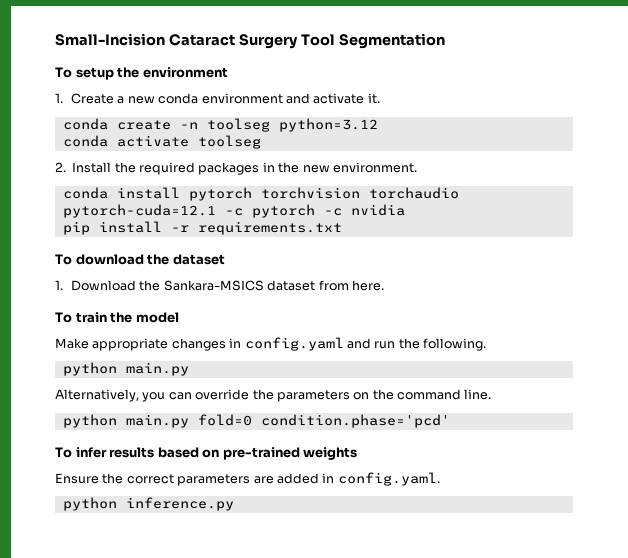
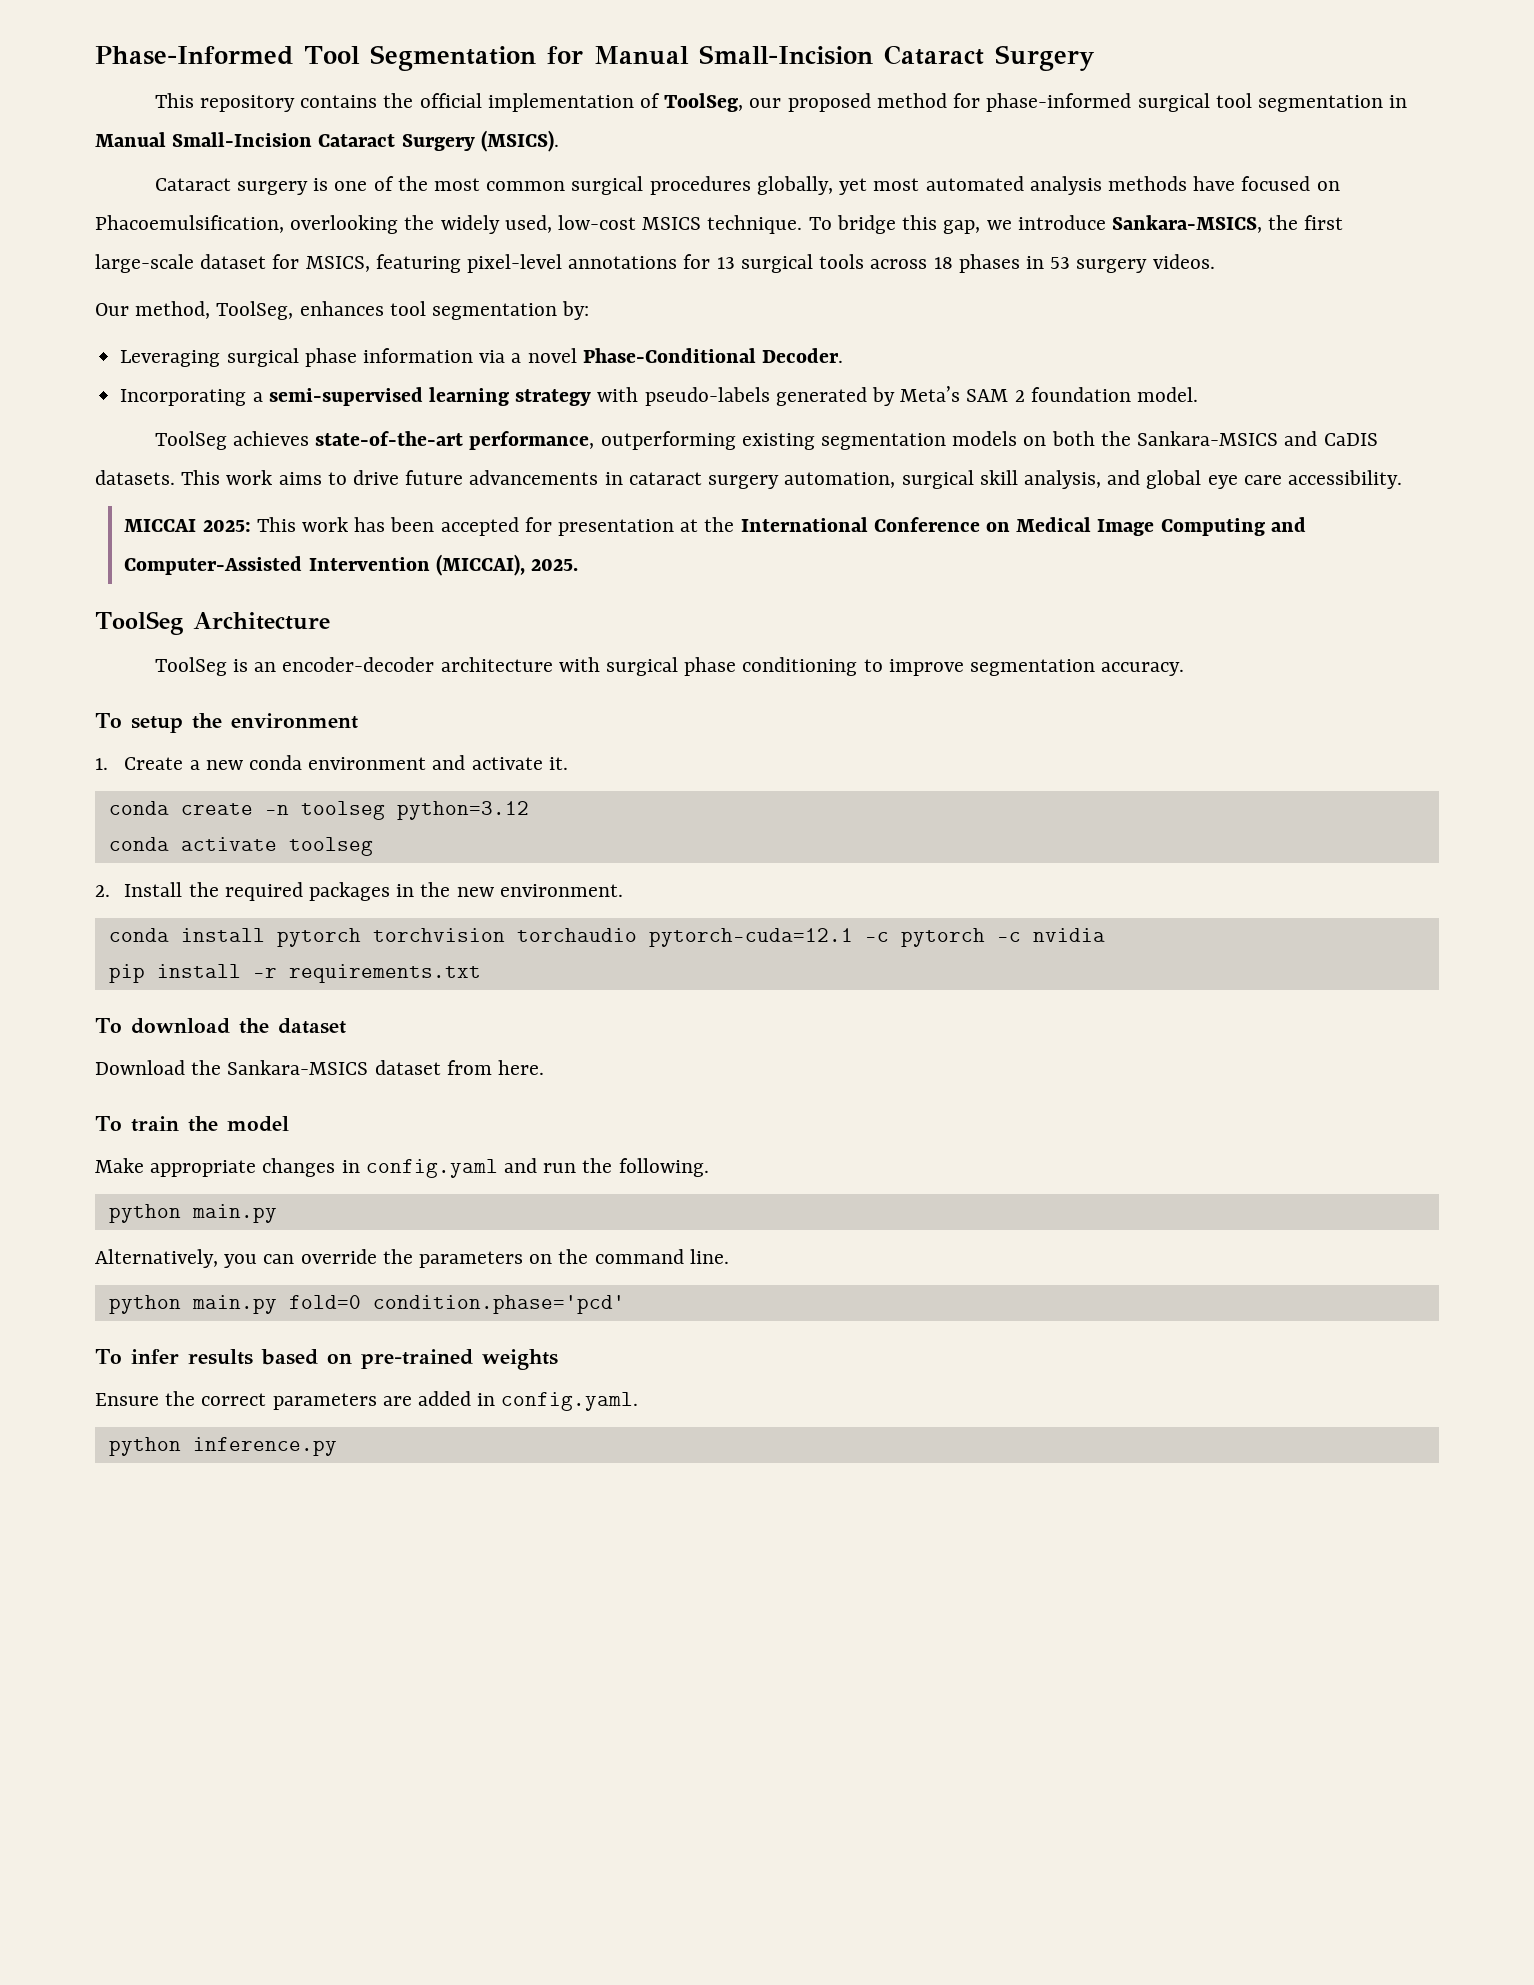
- Small-Incision Cataract Surgery Tool Segmentation
+ Phase-Informed Tool Segmentation for Manual Small-Incision Cataract Surgery
+ This repository contains the official implementation of ToolSeg, our proposed method for phase-informed surgical tool segmentation in Manual Small-Incision Cataract Surgery (MSICS).
+ Cataract surgery is one of the most common surgical procedures globally, yet most automated analysis methods have focused on Phacoemulsification, overlooking the widely used, low-cost MSICS technique. To bridge this gap, we introduce Sankara-MSICS, the first large-scale dataset for MSICS, featuring pixel-level annotations for 13 surgical tools across 18 phases in 53 surgery videos.
+ Our method, ToolSeg, enhances tool segmentation by:
+ Leveraging surgical phase information via a novel Phase-Conditional Decoder.
+ Incorporating a semi-supervised learning strategy with pseudo-labels generated by Meta’s SAM 2 foundation model.
+ ToolSeg achieves state-of-the-art performance, outperforming existing segmentation models on both the Sankara-MSICS and CaDIS datasets. This work aims to drive future advancements in cataract surgery automation, surgical skill analysis, and global eye care accessibility.
+ MICCAI 2025: This work has been accepted for presentation at the International Conference on Medical Image Computing and Computer-Assisted Intervention (MICCAI), 2025.
+ ToolSeg Architecture
+ ToolSeg is an encoder-decoder architecture with surgical phase conditioning to improve segmentation accuracy.
- 1. Download the Sankara-MSICS dataset from here.
+ Download the Sankara-MSICS dataset from here.

